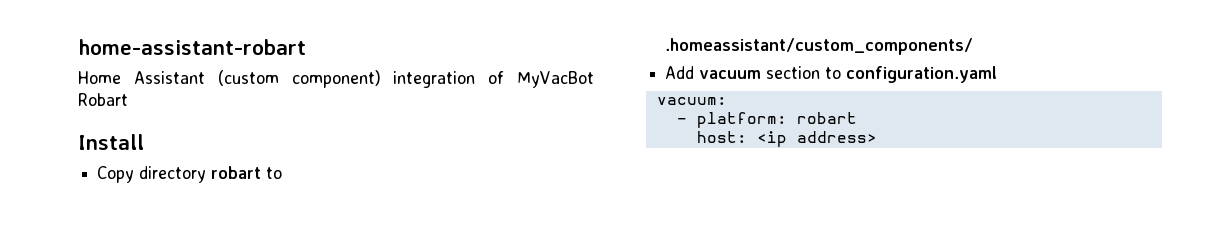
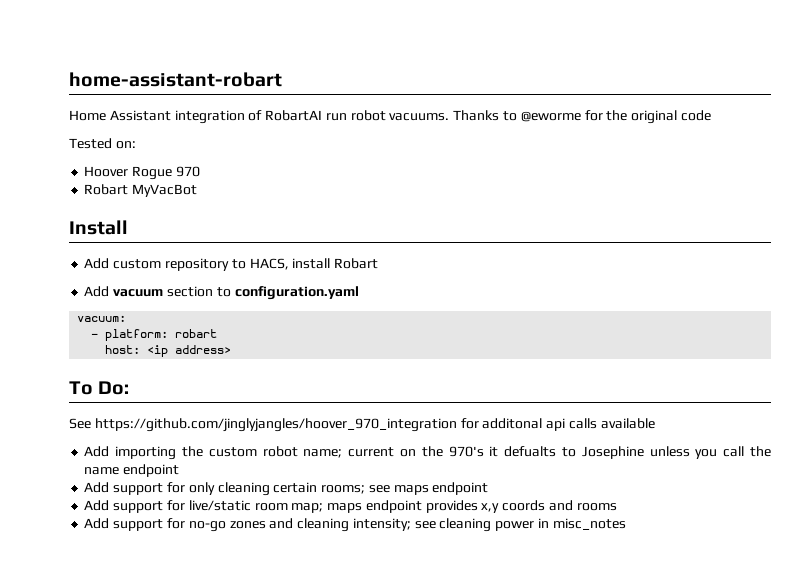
- Home Assistant (custom component) integration of MyVacBot Robart
+ Home Assistant integration of RobartAI run robot vacuums. Thanks to @eworme for the original code
+ Tested on:
+ Hoover Rogue 970
+ Robart MyVacBot
- Copy directory robart to .homeassistant/custom_components/
+ Add custom repository to HACS, install Robart
+ To Do:
+ See https://github.com/jinglyjangles/hoover_970_integration for additonal api calls available
+ Add importing the custom robot name; current on the 970's it defualts to Josephine unless you call the name endpoint
+ Add support for only cleaning certain rooms; see maps endpoint
+ Add support for live/static room map; maps endpoint provides x,y coords and rooms
+ Add support for no-go zones and cleaning intensity; see cleaning power in misc_notes

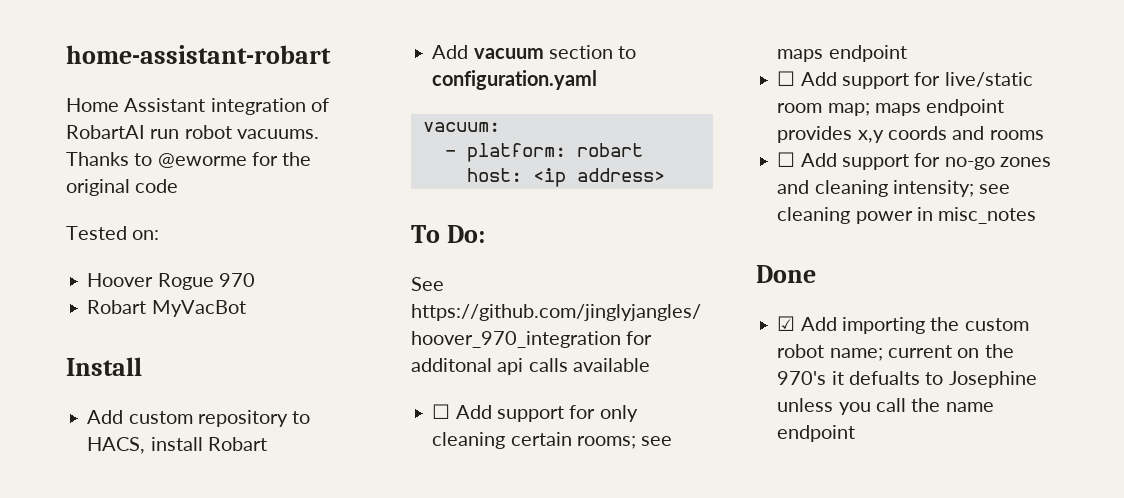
- Add importing the custom robot name; current on the 970's it defualts to Josephine unless you call the name endpoint
+ ☐ Add support for only cleaning certain rooms; see maps endpoint
+ ☐ Add support for live/static room map; maps endpoint provides x,y coords and rooms
+ ☐ Add support for no-go zones and cleaning intensity; see cleaning power in misc_notes
+ Done
+ ☑ Add importing the custom robot name; current on the 970's it defualts to Josephine unless you call the name endpoint
- Add support for only cleaning certain rooms; see maps endpoint
- Add support for live/static room map; maps endpoint provides x,y coords and rooms
- Add support for no-go zones and cleaning intensity; see cleaning power in misc_notes

